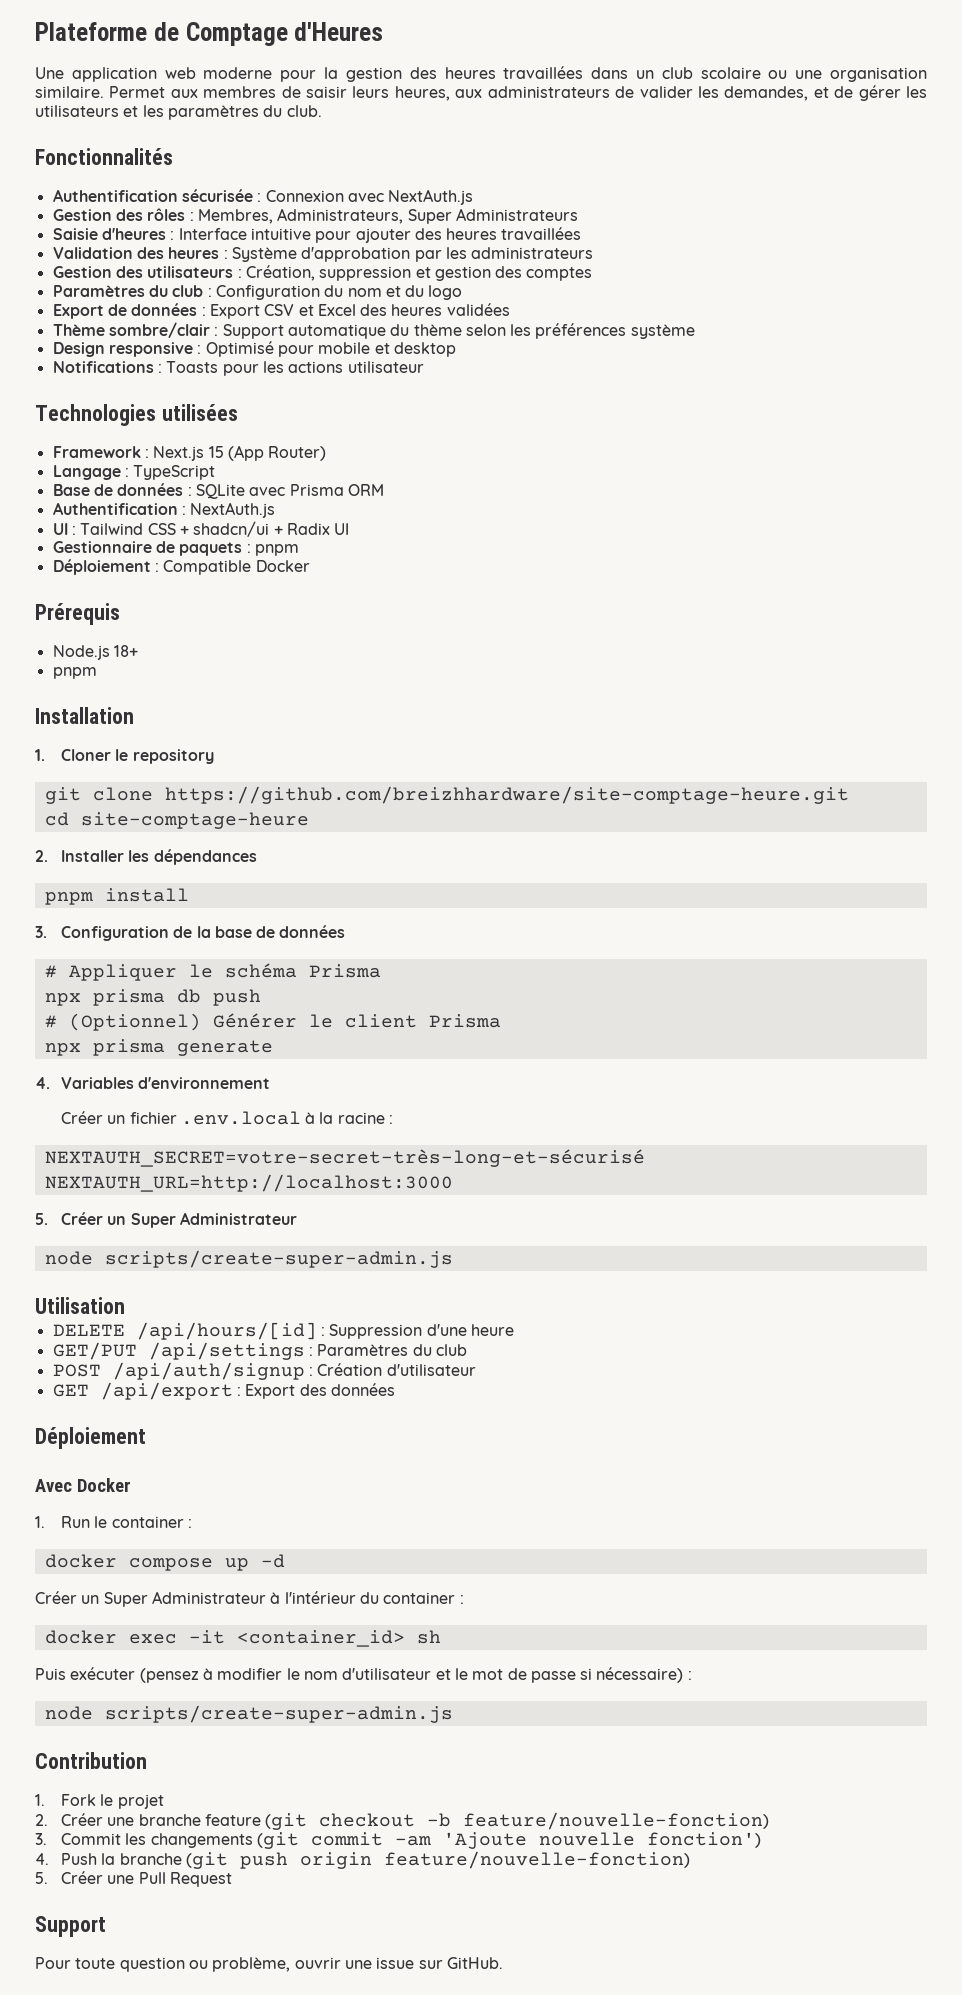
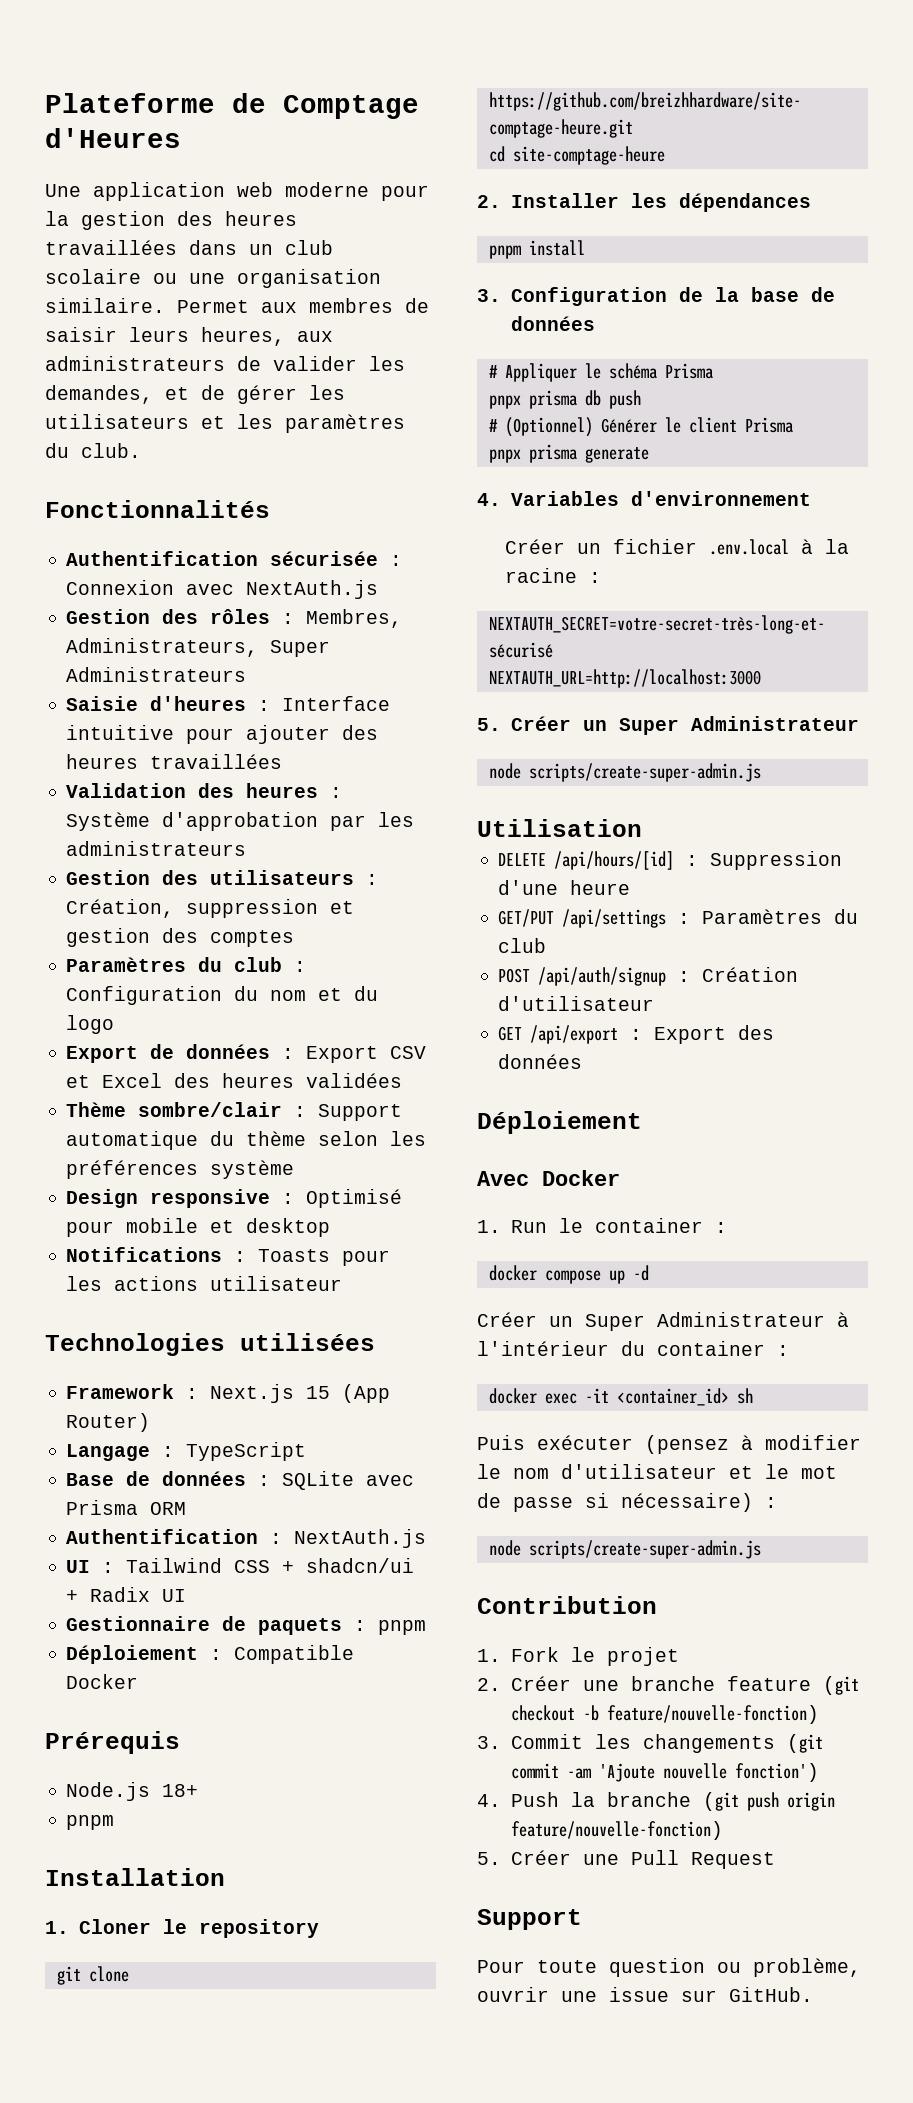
- npx prisma db push
+ pnpx prisma db push
- npx prisma generate
+ pnpx prisma generate

